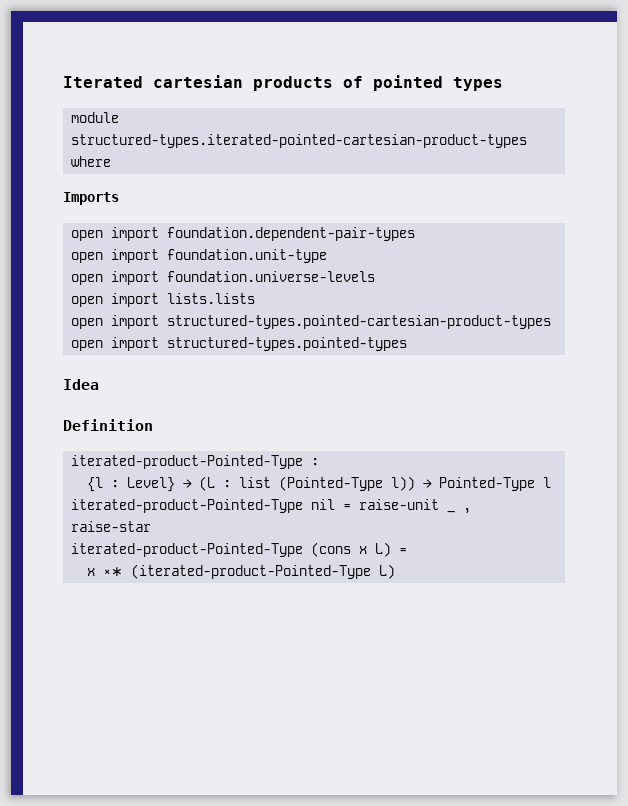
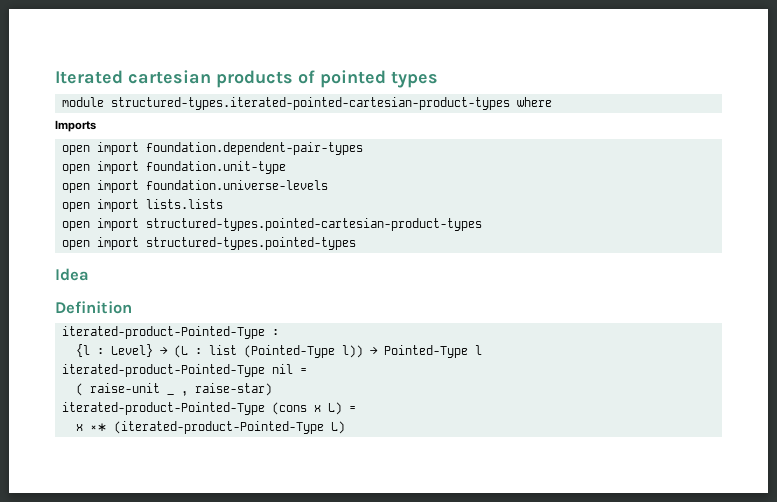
- iterated-product-Pointed-Type nil = raise-unit _ , raise-star
+ iterated-product-Pointed-Type nil =
+ ( raise-unit _ , raise-star)

